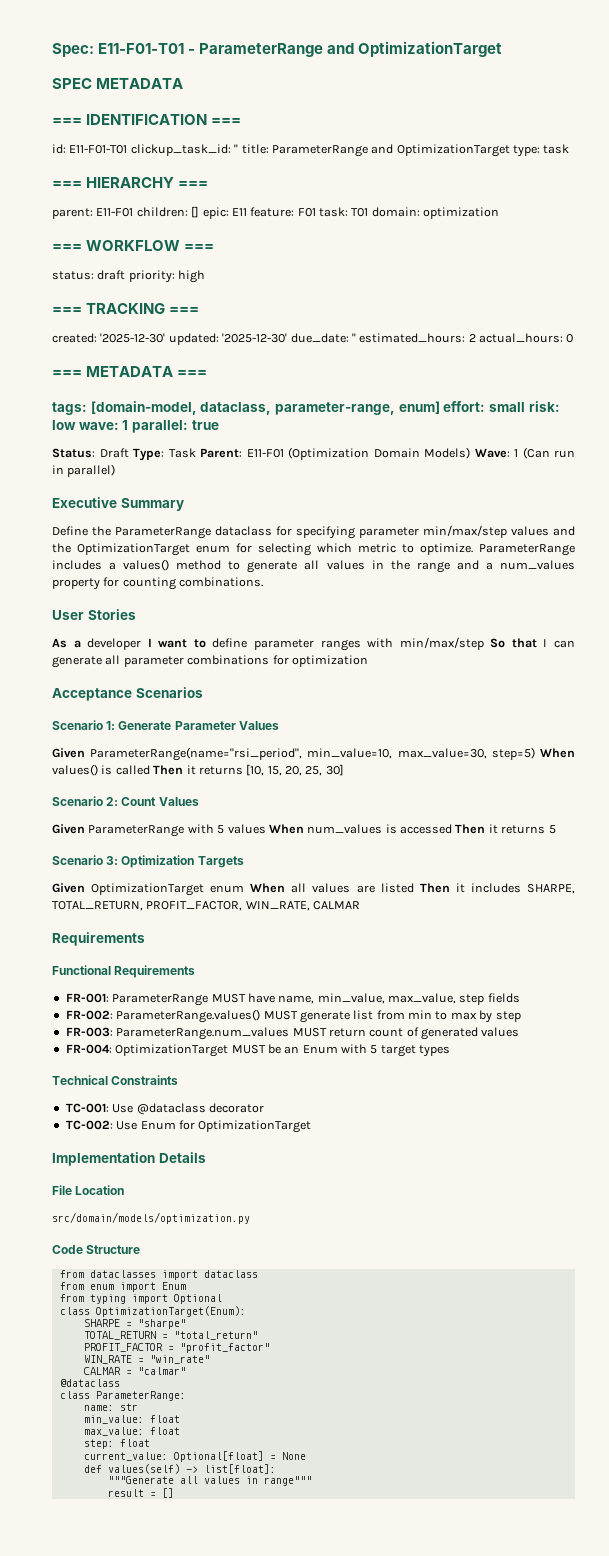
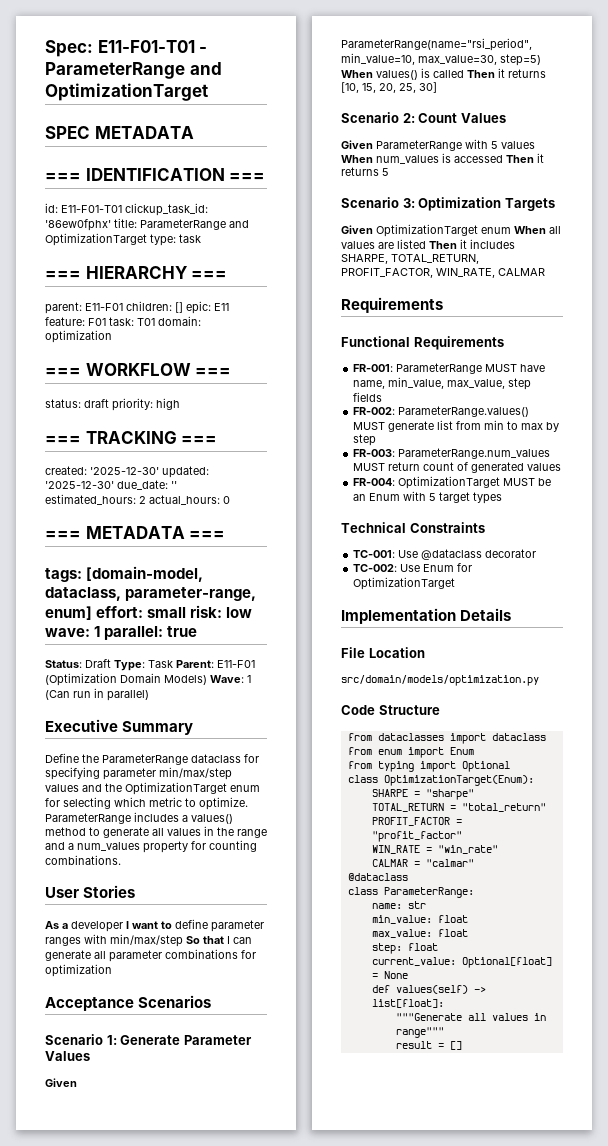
- id: E11-F01-T01 clickup_task_id: '' title: ParameterRange and OptimizationTarget type: task
+ id: E11-F01-T01 clickup_task_id: '86ew0fphx' title: ParameterRange and OptimizationTarget type: task

